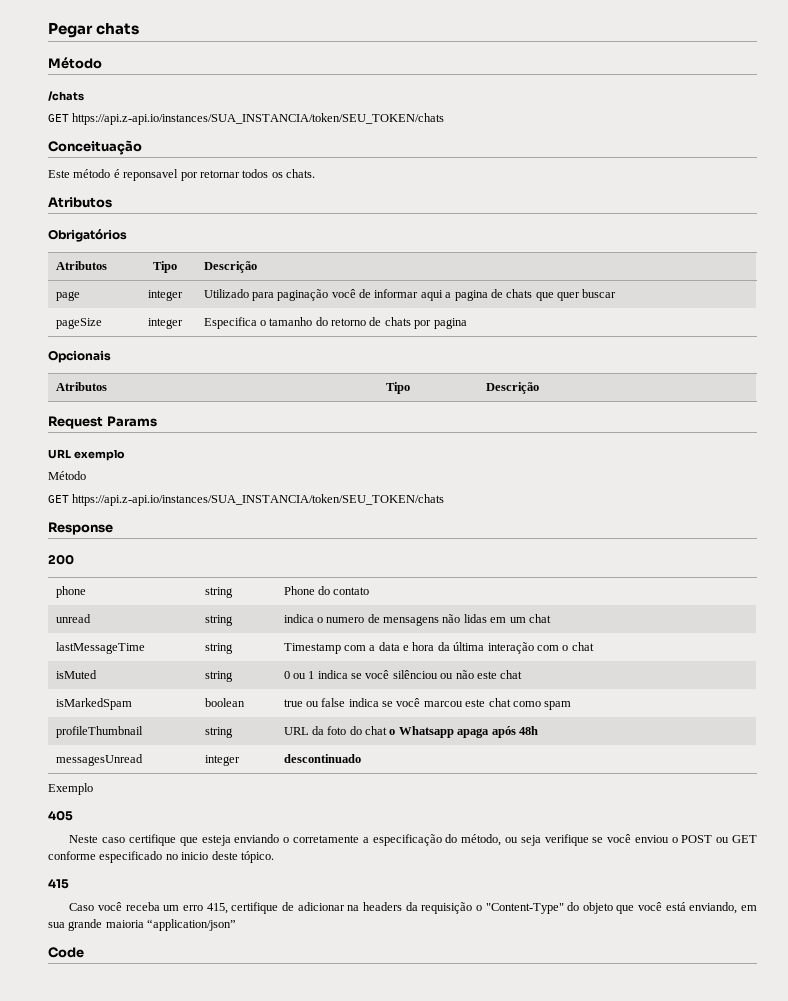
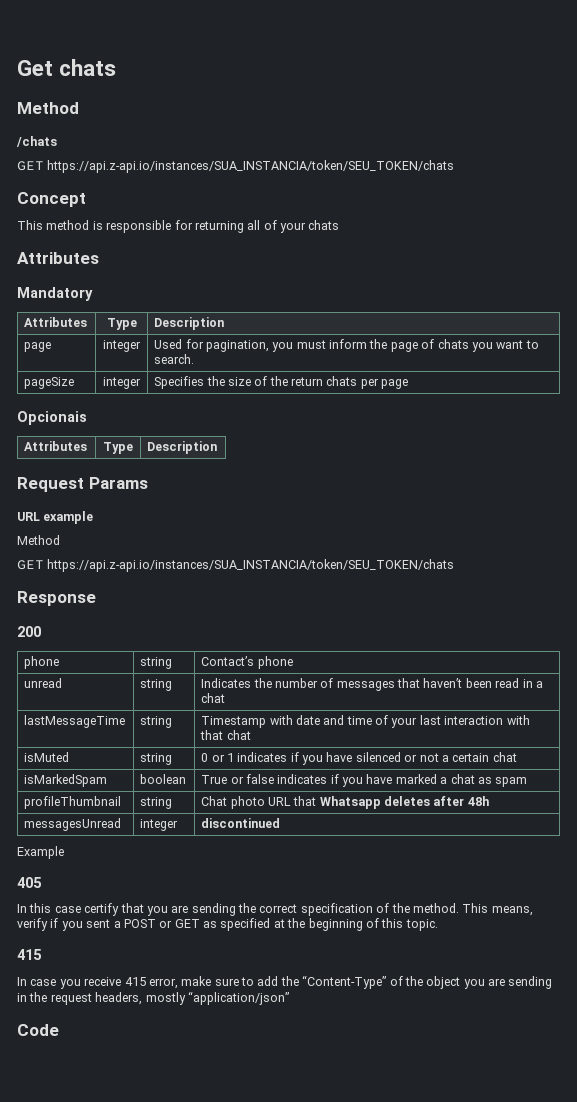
- Pegar chats
- Método
+ Get chats
+ Method
- Conceituação
- Este método é reponsavel por retornar todos os chats.
- Atributos
- Obrigatórios
- Atributos | Tipo | Descrição
- page | integer | Utilizado para paginação você de informar aqui a pagina de chats que quer buscar
- pageSize | integer | Especifica o tamanho do retorno de chats por pagina
+ Concept
+ This method is responsible for returning all of your chats
+ Attributes
+ Mandatory
+ Attributes | Type | Description
+ page | integer | Used for pagination, you must inform the page of chats you want to search.
+ pageSize | integer | Specifies the size of the return chats per page
  Opcionais
- Atributos | Tipo | Descrição
+ Attributes | Type | Description
- URL exemplo
- Método
+ URL example
+ Method
- phone | string | Phone do contato
+ phone | string | Contact’s phone
- unread | string | indica o numero de mensagens não lidas em um chat
- lastMessageTime | string | Timestamp com a data e hora da última interação com o chat
- isMuted | string | 0 ou 1 indica se você silênciou ou não este chat
- isMarkedSpam | boolean | true ou false indica se você marcou este chat como spam
- profileThumbnail | string | URL da foto do chat o Whatsapp apaga após 48h
+ unread | string | Indicates the number of messages that haven’t been read in a chat
+ lastMessageTime | string | Timestamp with date and time of your last interaction with that chat
+ isMuted | string | 0 or 1 indicates if you have silenced or not a certain chat
+ isMarkedSpam | boolean | True or false indicates if you have marked a chat as spam
+ profileThumbnail | string | Chat photo URL that Whatsapp deletes after 48h
- messagesUnread | integer | descontinuado
- Exemplo
+ messagesUnread | integer | discontinued
+ Example
- Neste caso certifique que esteja enviando o corretamente a especificação do método, ou seja verifique se você enviou o POST ou GET conforme especificado no inicio deste tópico.
+ In this case certify that you are sending the correct specification of the method. This means, verify if you sent a POST or GET as specified at the beginning of this topic.
  415
- Caso você receba um erro 415, certifique de adicionar na headers da requisição o "Content-Type" do objeto que você está enviando, em sua grande maioria “application/json”
+ In case you receive 415 error, make sure to add the “Content-Type” of the object you are sending in the request headers, mostly “application/json”

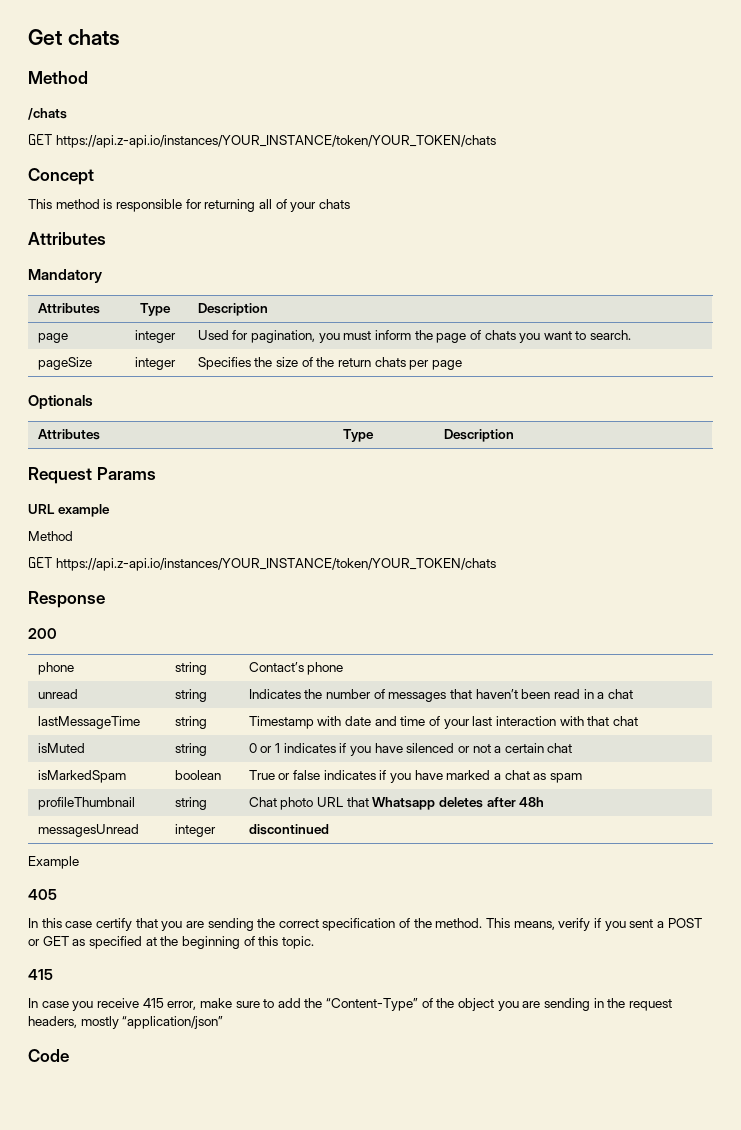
  /chats
- GET https://api.z-api.io/instances/SUA_INSTANCIA/token/SEU_TOKEN/chats
+ GET https://api.z-api.io/instances/YOUR_INSTANCE/token/YOUR_TOKEN/chats
- Opcionais
+ Optionals
  URL example
  Method
- GET https://api.z-api.io/instances/SUA_INSTANCIA/token/SEU_TOKEN/chats
+ GET https://api.z-api.io/instances/YOUR_INSTANCE/token/YOUR_TOKEN/chats

